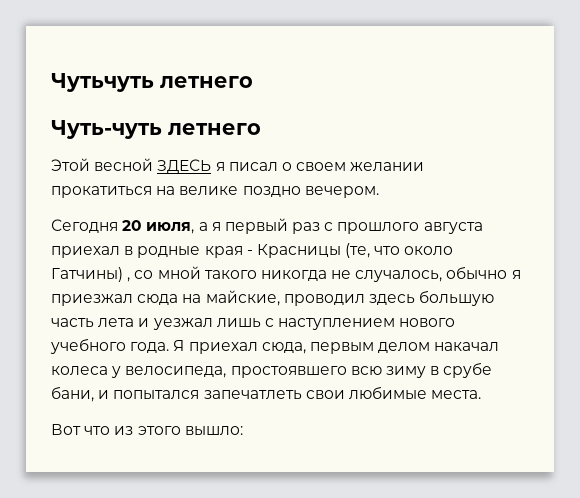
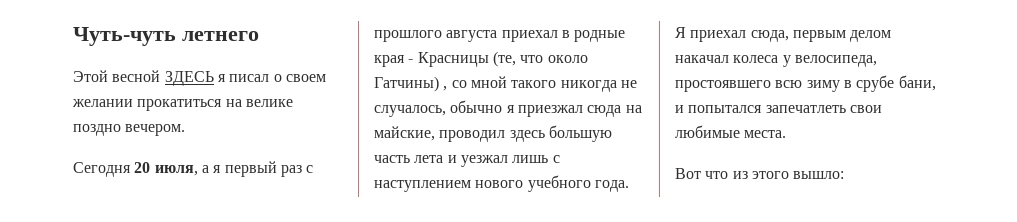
- Чутьчуть летнего

